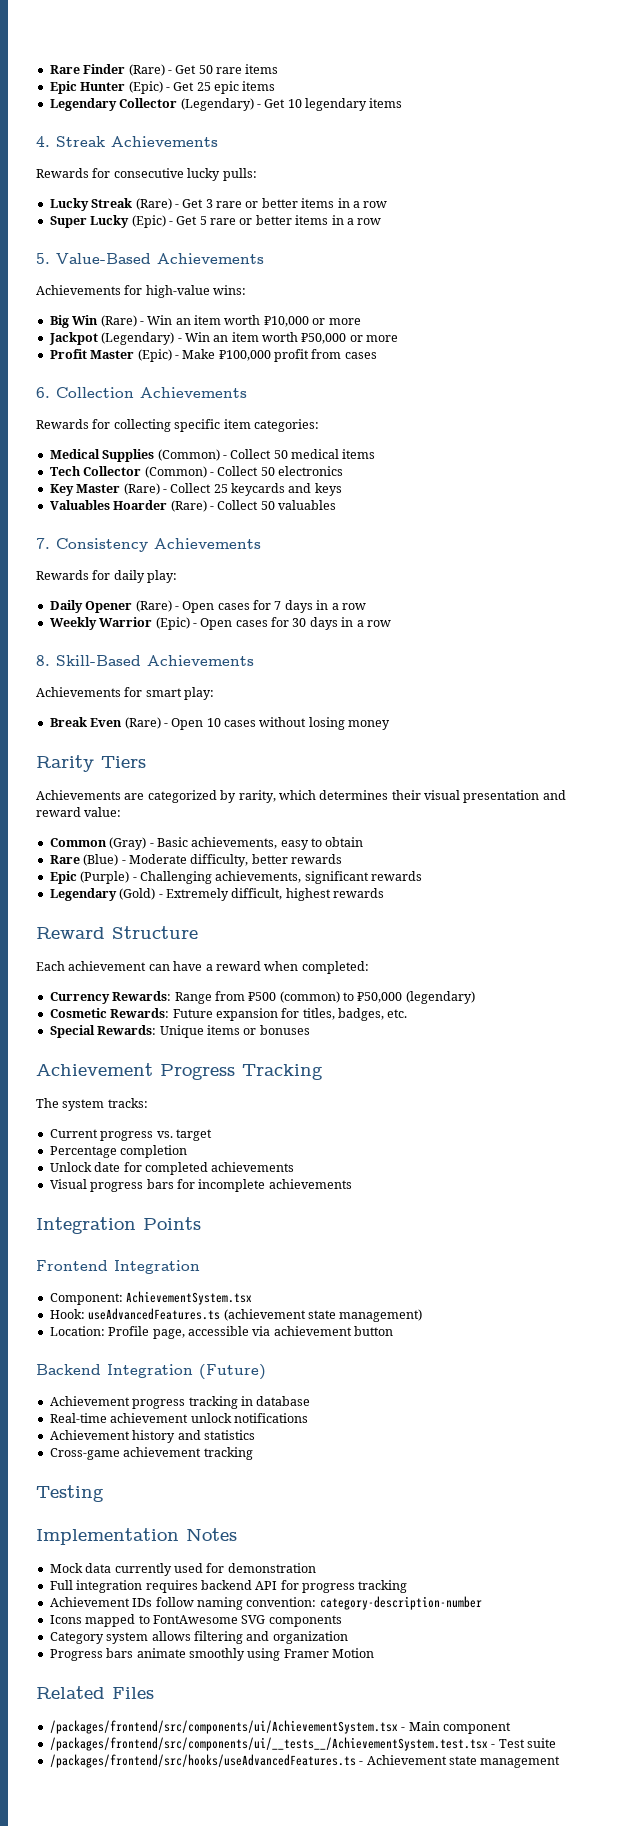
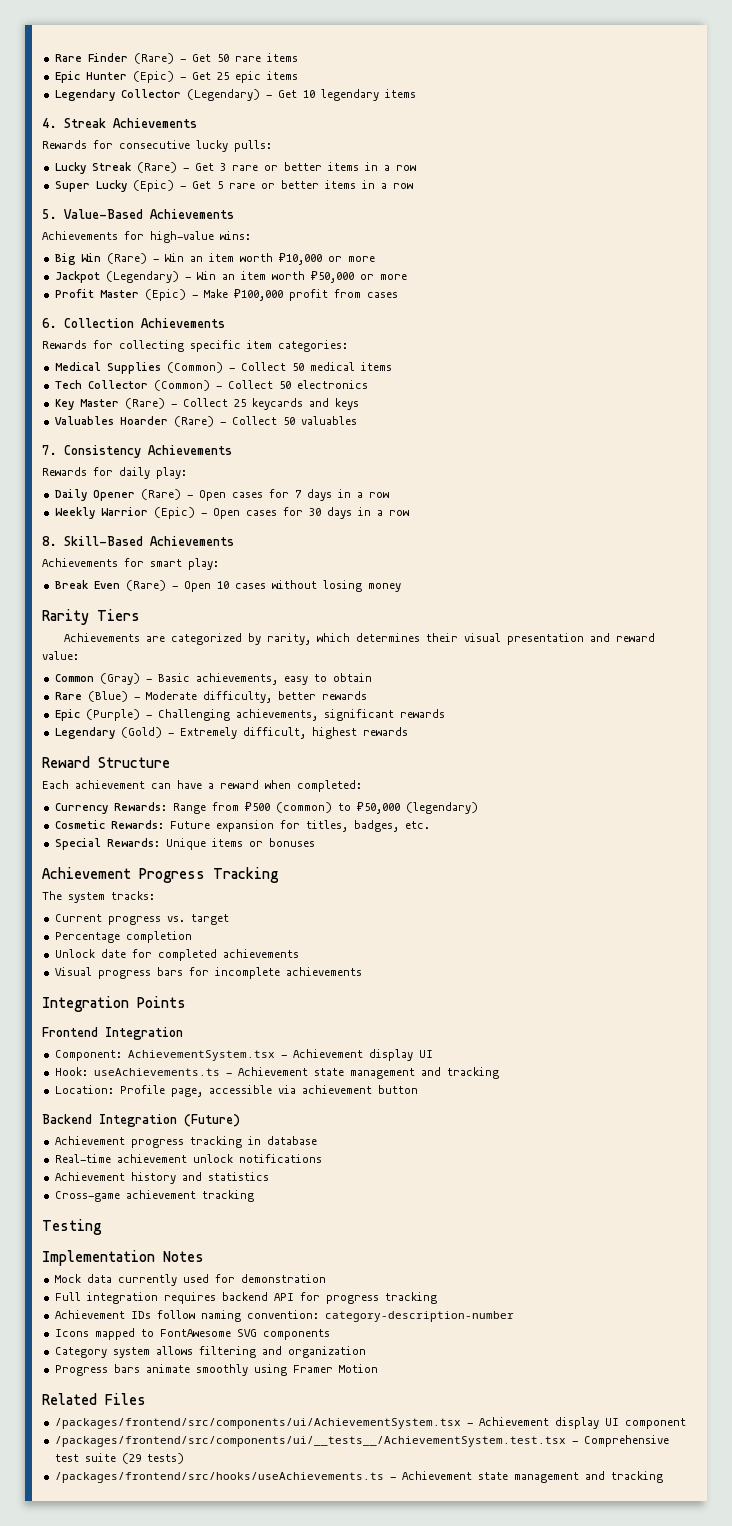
- Component: AchievementSystem.tsx
- Hook: useAdvancedFeatures.ts (achievement state management)
+ Component: AchievementSystem.tsx - Achievement display UI
+ Hook: useAchievements.ts - Achievement state management and tracking
- /packages/frontend/src/components/ui/AchievementSystem.tsx - Main component
+ /packages/frontend/src/components/ui/AchievementSystem.tsx - Achievement display UI component
- /packages/frontend/src/components/ui/__tests__/AchievementSystem.test.tsx - Test suite
- /packages/frontend/src/hooks/useAdvancedFeatures.ts - Achievement state management
+ /packages/frontend/src/components/ui/__tests__/AchievementSystem.test.tsx - Comprehensive test suite (29 tests)
+ /packages/frontend/src/hooks/useAchievements.ts - Achievement state management and tracking

